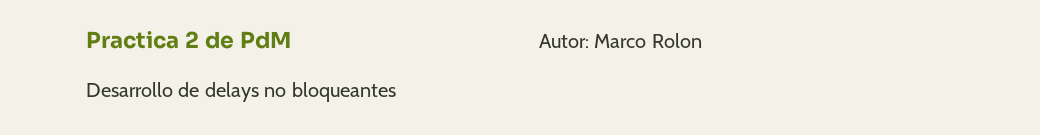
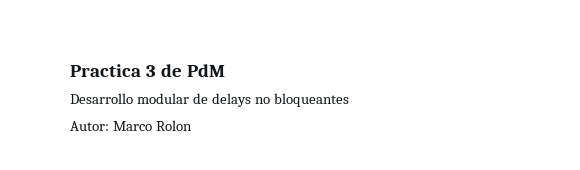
- Practica 2 de PdM
+ Practica 3 de PdM
- Desarrollo de delays no bloqueantes
+ Desarrollo modular de delays no bloqueantes

